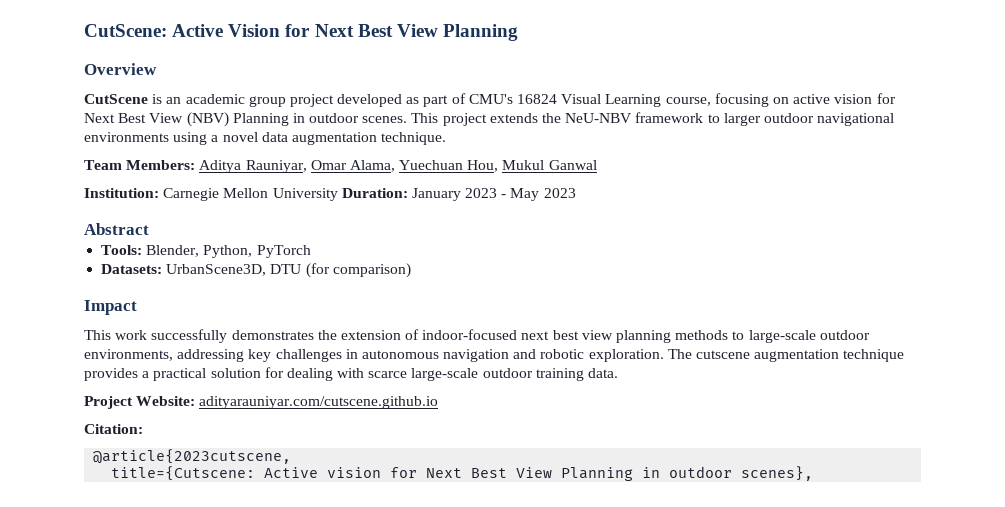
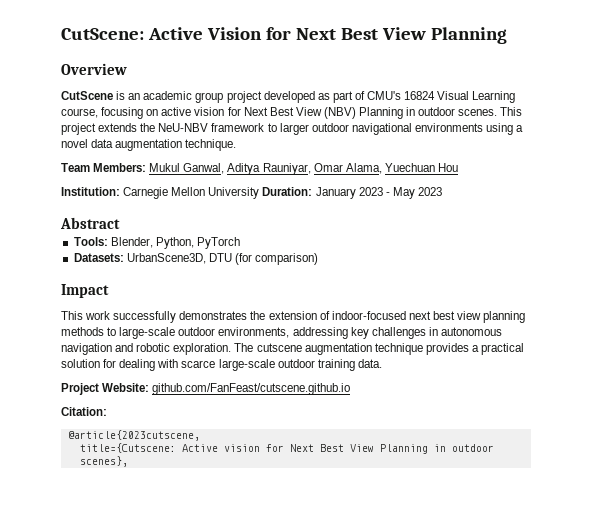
- Team Members: Aditya Rauniyar, Omar Alama, Yuechuan Hou, Mukul Ganwal
+ Team Members: Mukul Ganwal, Aditya Rauniyar, Omar Alama, Yuechuan Hou
- Project Website: adityarauniyar.com/cutscene.github.io
+ Project Website: github.com/FanFeast/cutscene.github.io

